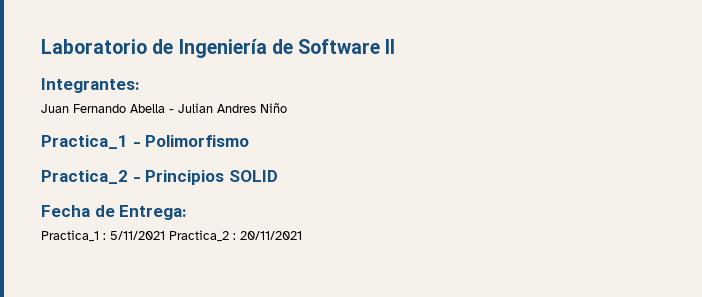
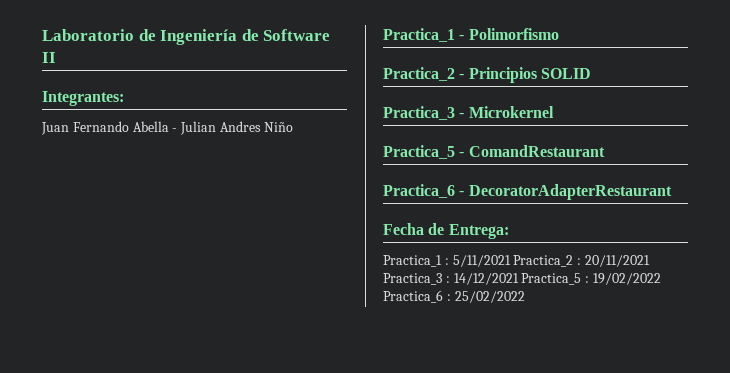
+ Practica_3 - Microkernel
+ Practica_5 - ComandRestaurant
+ Practica_6 - DecoratorAdapterRestaurant
- Practica_1 : 5/11/2021 Practica_2 : 20/11/2021
+ Practica_1 : 5/11/2021 Practica_2 : 20/11/2021 Practica_3 : 14/12/2021 Practica_5 : 19/02/2022 Practica_6 : 25/02/2022

